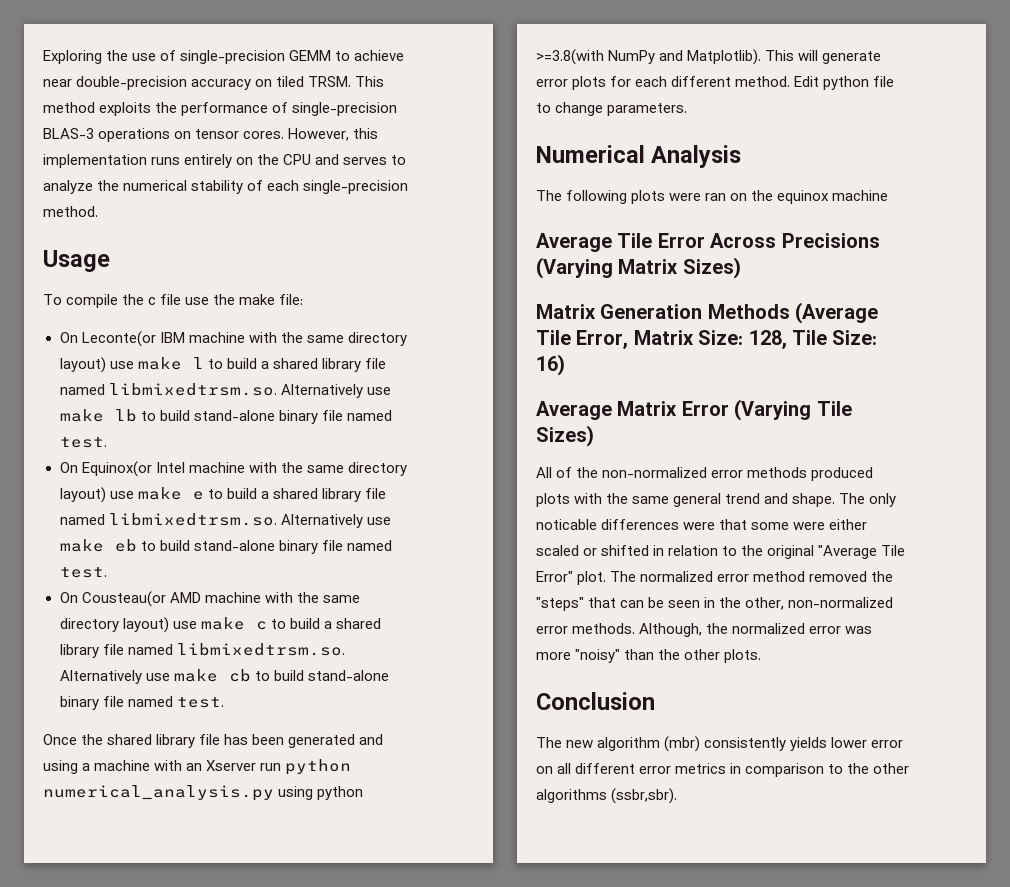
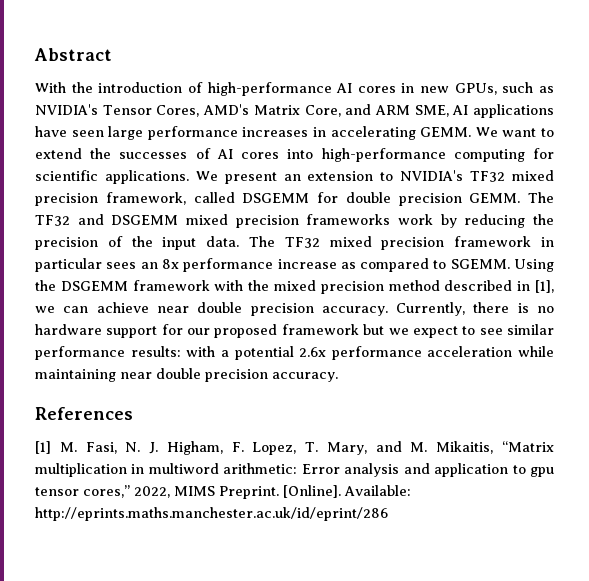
- Exploring the use of single-precision GEMM to achieve near double-precision accuracy on tiled TRSM. This method exploits the performance of single-precision BLAS-3 operations on tensor cores. However, this implementation runs entirely on the CPU and serves to analyze the numerical stability of each single-precision method.
- Usage
- To compile the c file use the make file:
- On Leconte(or IBM machine with the same directory layout) use make l to build a shared library file named libmixedtrsm.so. Alternatively use make lb to build stand-alone binary file named test.
- On Equinox(or Intel machine with the same directory layout) use make e to build a shared library file named libmixedtrsm.so. Alternatively use make eb to build stand-alone binary file named test.
- On Cousteau(or AMD machine with the same directory layout) use make c to build a shared library file named libmixedtrsm.so. Alternatively use make cb to build stand-alone binary file named test.
- Once the shared library file has been generated and using a machine with an Xserver run python numerical_analysis.py using python >=3.8(with NumPy and Matplotlib). This will generate error plots for each different method. Edit python file to change parameters.
- Numerical Analysis
- The following plots were ran on the equinox machine
- Average Tile Error Across Precisions (Varying Matrix Sizes)
- Matrix Generation Methods (Average Tile Error, Matrix Size: 128, Tile Size: 16)
- Average Matrix Error (Varying Tile Sizes)
- All of the non-normalized error methods produced plots with the same general trend and shape. The only noticable differences were that some were either scaled or shifted in relation to the original "Average Tile Error" plot. The normalized error method removed the "steps" that can be seen in the other, non-normalized error methods. Although, the normalized error was more "noisy" than the other plots.
- Conclusion
- The new algorithm (mbr) consistently yields lower error on all different error metrics in comparison to the other algorithms (ssbr,sbr).
+ Abstract
+ With the introduction of high-performance AI cores in new GPUs, such as NVIDIA's Tensor Cores, AMD's Matrix Core, and ARM SME, AI applications have seen large performance increases in accelerating GEMM. We want to extend the successes of AI cores into high-performance computing for scientific applications. We present an extension to NVIDIA's TF32 mixed precision framework, called DSGEMM for double precision GEMM. The TF32 and DSGEMM mixed precision frameworks work by reducing the precision of the input data. The TF32 mixed precision framework in particular sees an 8x performance increase as compared to SGEMM. Using the DSGEMM framework with the mixed precision method described in [1], we can achieve near double precision accuracy. Currently, there is no hardware support for our proposed framework but we expect to see similar performance results: with a potential 2.6x performance acceleration while maintaining near double precision accuracy.
+ References
+ [1] M. Fasi, N. J. Higham, F. Lopez, T. Mary, and M. Mikaitis, “Matrix multiplication in multiword arithmetic: Error analysis and application to gpu tensor cores,” 2022, MIMS Preprint. [Online]. Available: http://eprints.maths.manchester.ac.uk/id/eprint/286

